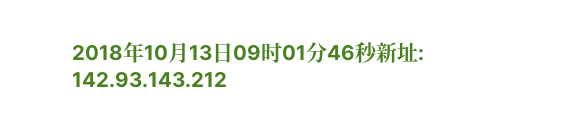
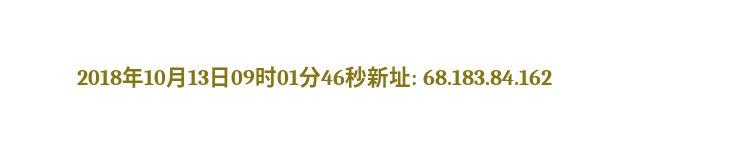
- 2018年10月13日09时01分46秒新址: 142.93.143.212
+ 2018年10月13日09时01分46秒新址: 68.183.84.162

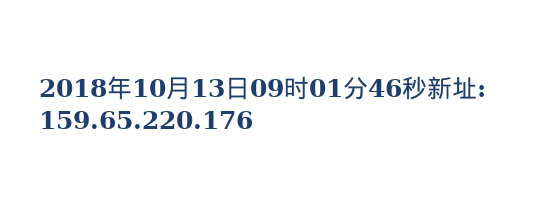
- 2018年10月13日09时01分46秒新址: 68.183.84.162
+ 2018年10月13日09时01分46秒新址: 159.65.220.176

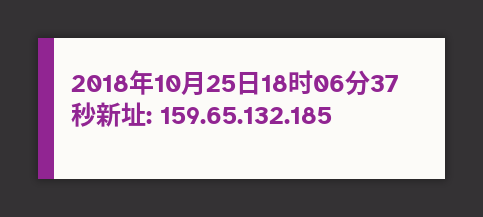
- 2018年10月13日09时01分46秒新址: 159.65.220.176
+ 2018年10月25日18时06分37秒新址: 159.65.132.185

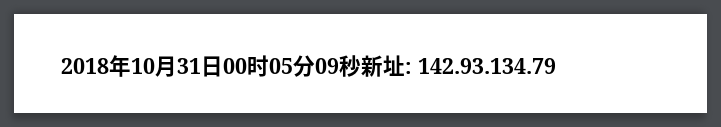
- 2018年10月25日18时06分37秒新址: 159.65.132.185
+ 2018年10月31日00时05分09秒新址: 142.93.134.79

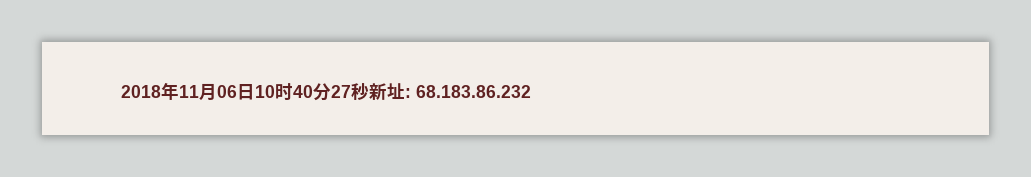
- 2018年10月31日00时05分09秒新址: 142.93.134.79
+ 2018年11月06日10时40分27秒新址: 68.183.86.232

